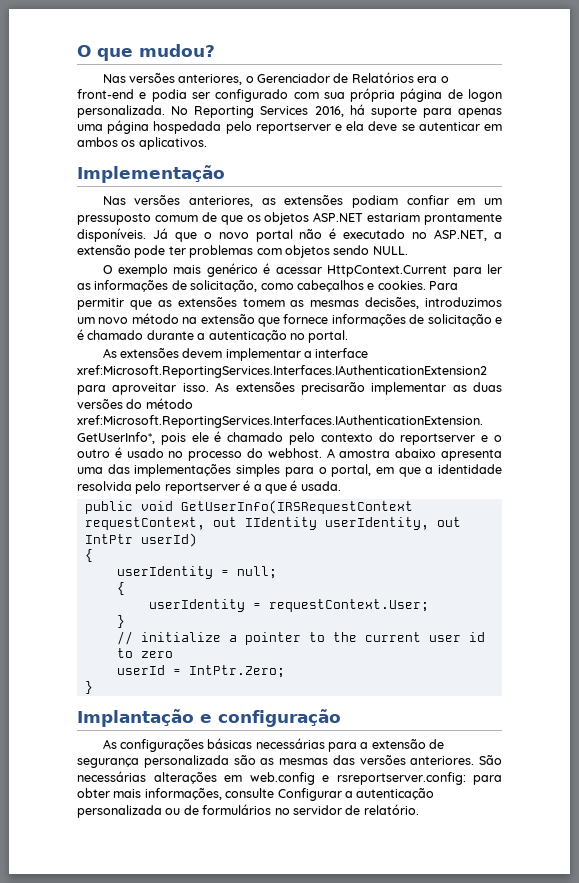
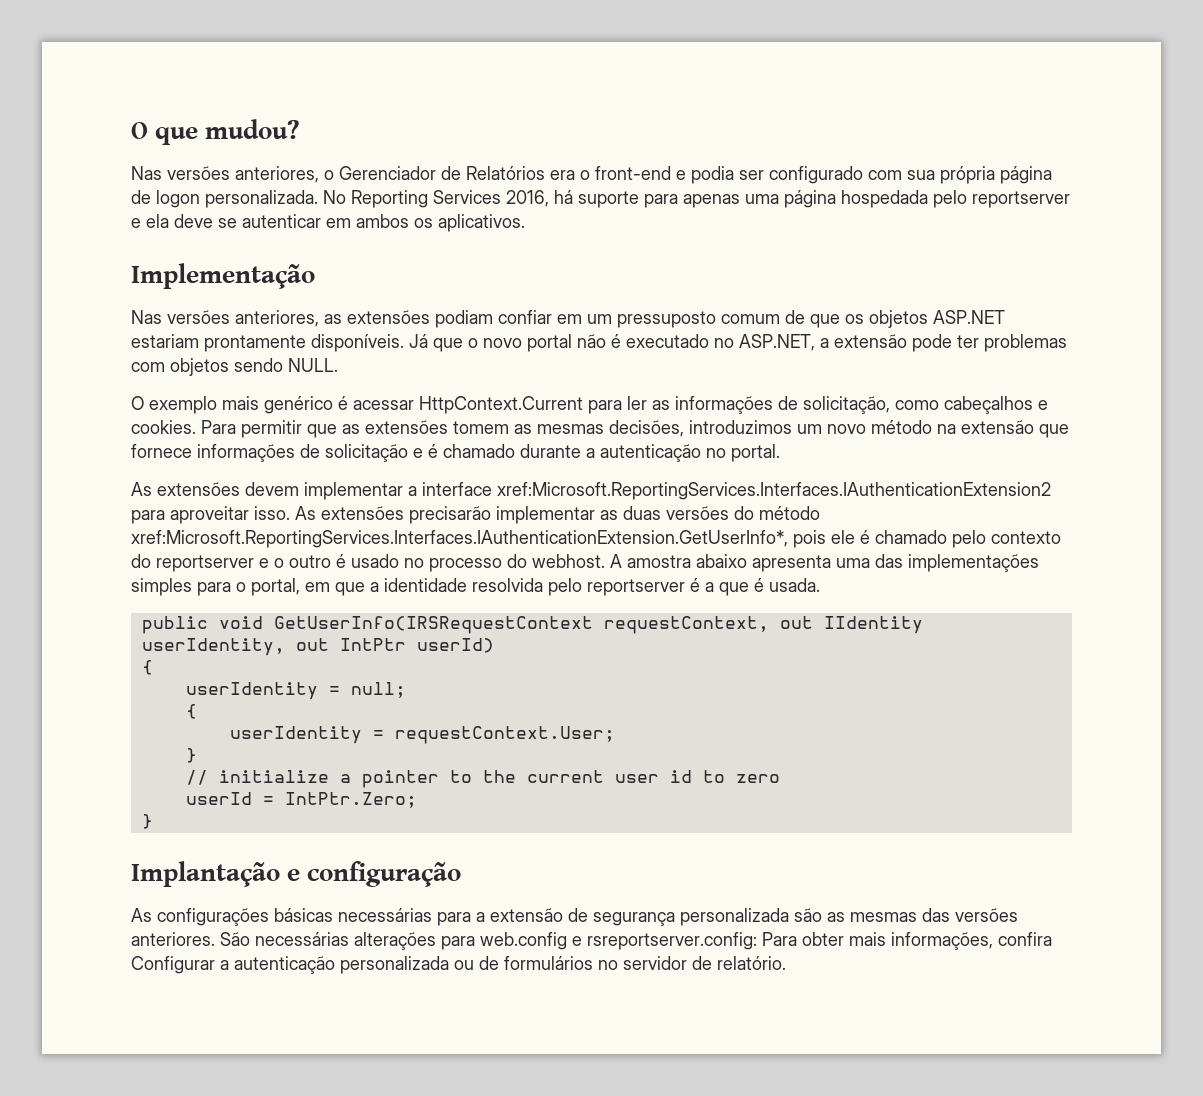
- São necessárias alterações em web.config e rsreportserver.config: para obter mais informações, consulte Configurar a autenticação personalizada ou de formulários no servidor de relatório.
+ São necessárias alterações para web.config e rsreportserver.config: Para obter mais informações, confira Configurar a autenticação personalizada ou de formulários no servidor de relatório.

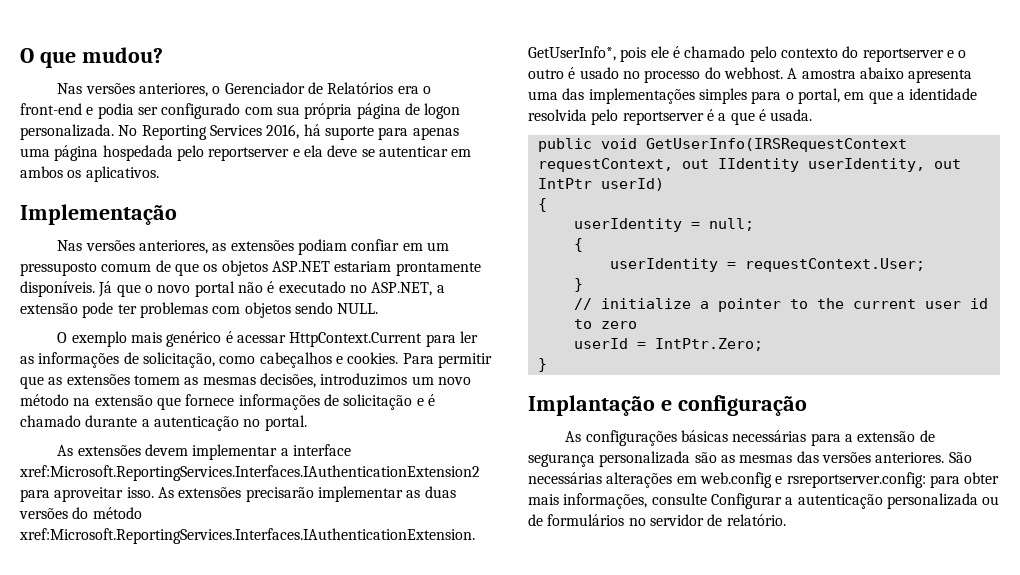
- São necessárias alterações para web.config e rsreportserver.config: Para obter mais informações, confira Configurar a autenticação personalizada ou de formulários no servidor de relatório.
+ São necessárias alterações em web.config e rsreportserver.config: para obter mais informações, consulte Configurar a autenticação personalizada ou de formulários no servidor de relatório.

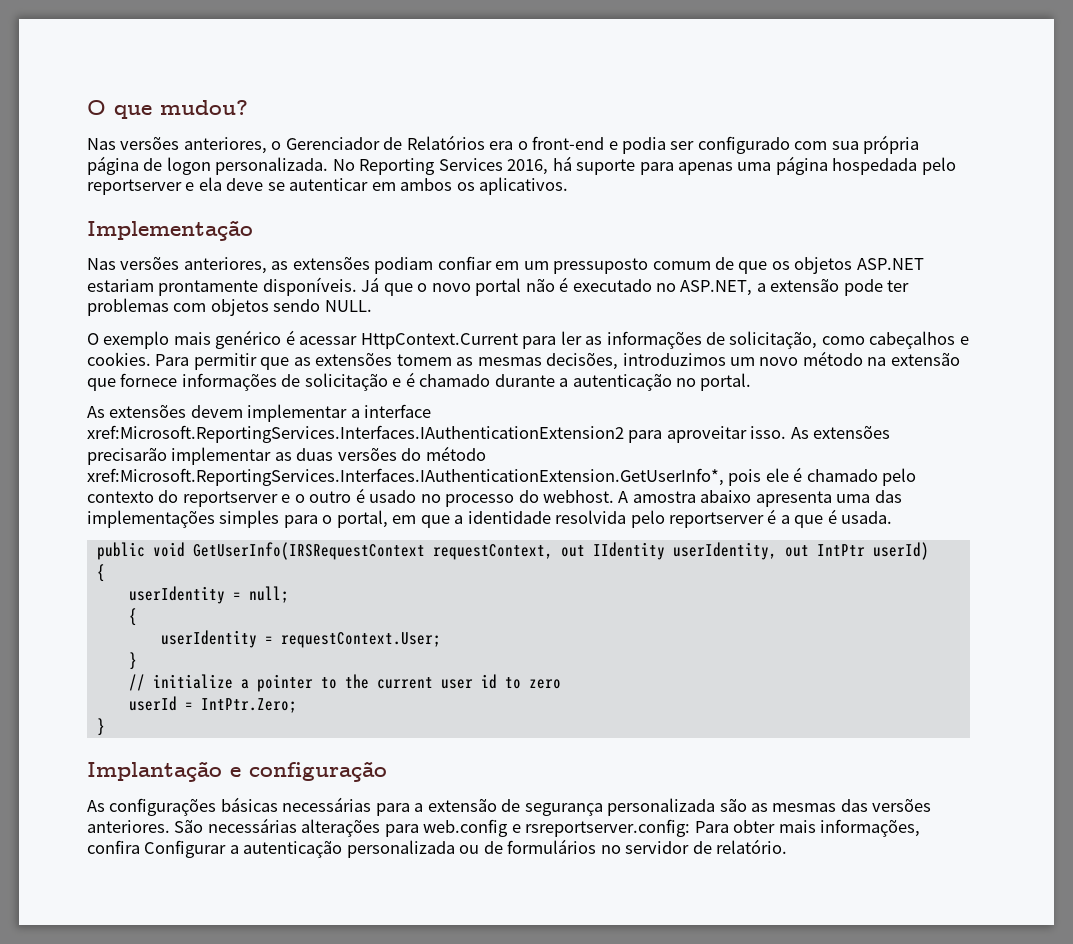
- São necessárias alterações em web.config e rsreportserver.config: para obter mais informações, consulte Configurar a autenticação personalizada ou de formulários no servidor de relatório.
+ São necessárias alterações para web.config e rsreportserver.config: Para obter mais informações, confira Configurar a autenticação personalizada ou de formulários no servidor de relatório.

